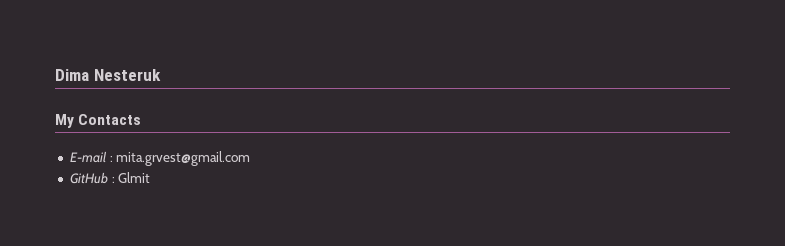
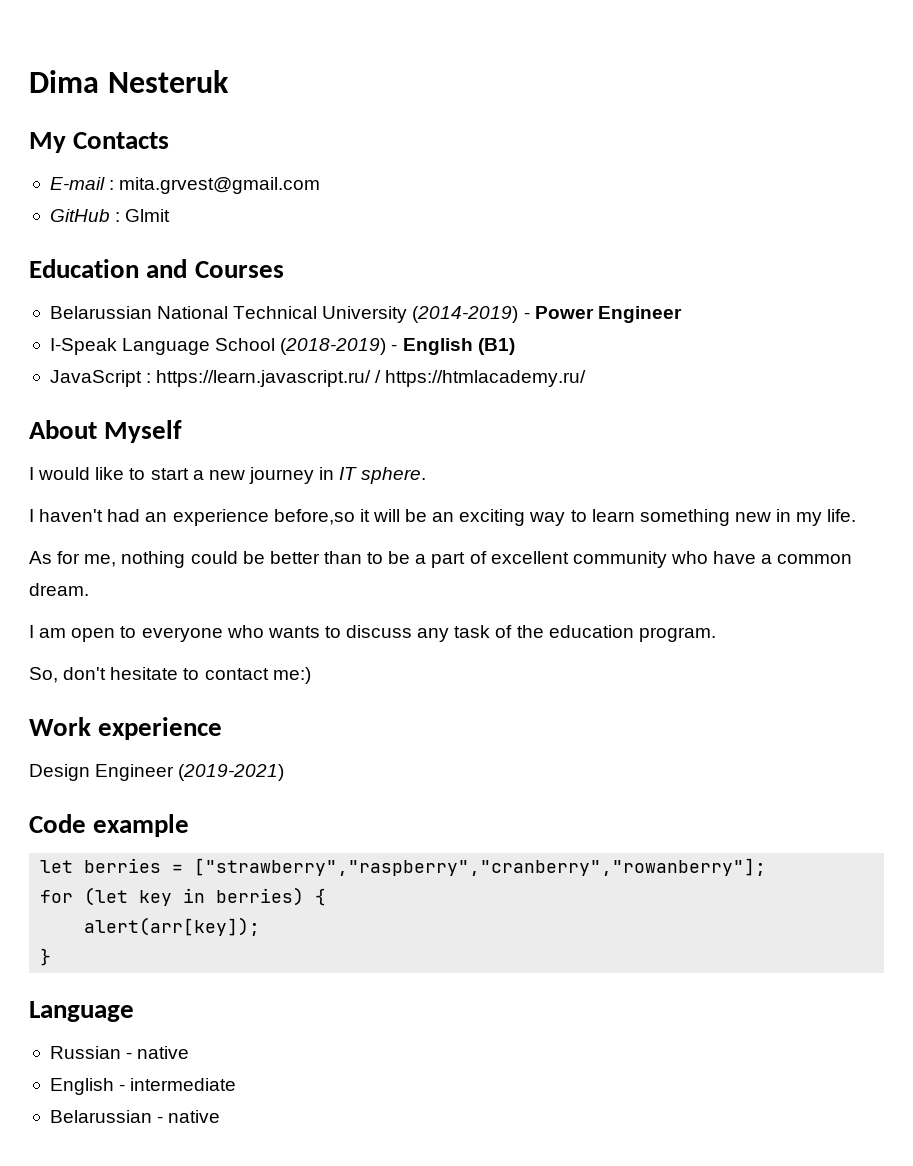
+ Education and Courses
+ Belarussian National Technical University (2014-2019) - Power Engineer
+ I-Speak Language School (2018-2019) - English (B1)
+ JavaScript : https://learn.javascript.ru/ / https://htmlacademy.ru/
+ About Myself
+ I would like to start a new journey in IT sphere.
+ I haven't had an experience before,so it will be an exciting way to learn something new in my life.
+ As for me, nothing could be better than to be a part of excellent community who have a common dream.
+ I am open to everyone who wants to discuss any task of the education program.
+ So, don't hesitate to contact me:)
+ Work experience
+ Design Engineer (2019-2021)
+ Code example
+ let berries = ["strawberry","raspberry","cranberry","rowanberry"];
+ for (let key in berries) {
+ alert(arr[key]);
+ }
+ Language
+ Russian - native
+ English - intermediate
+ Belarussian - native

